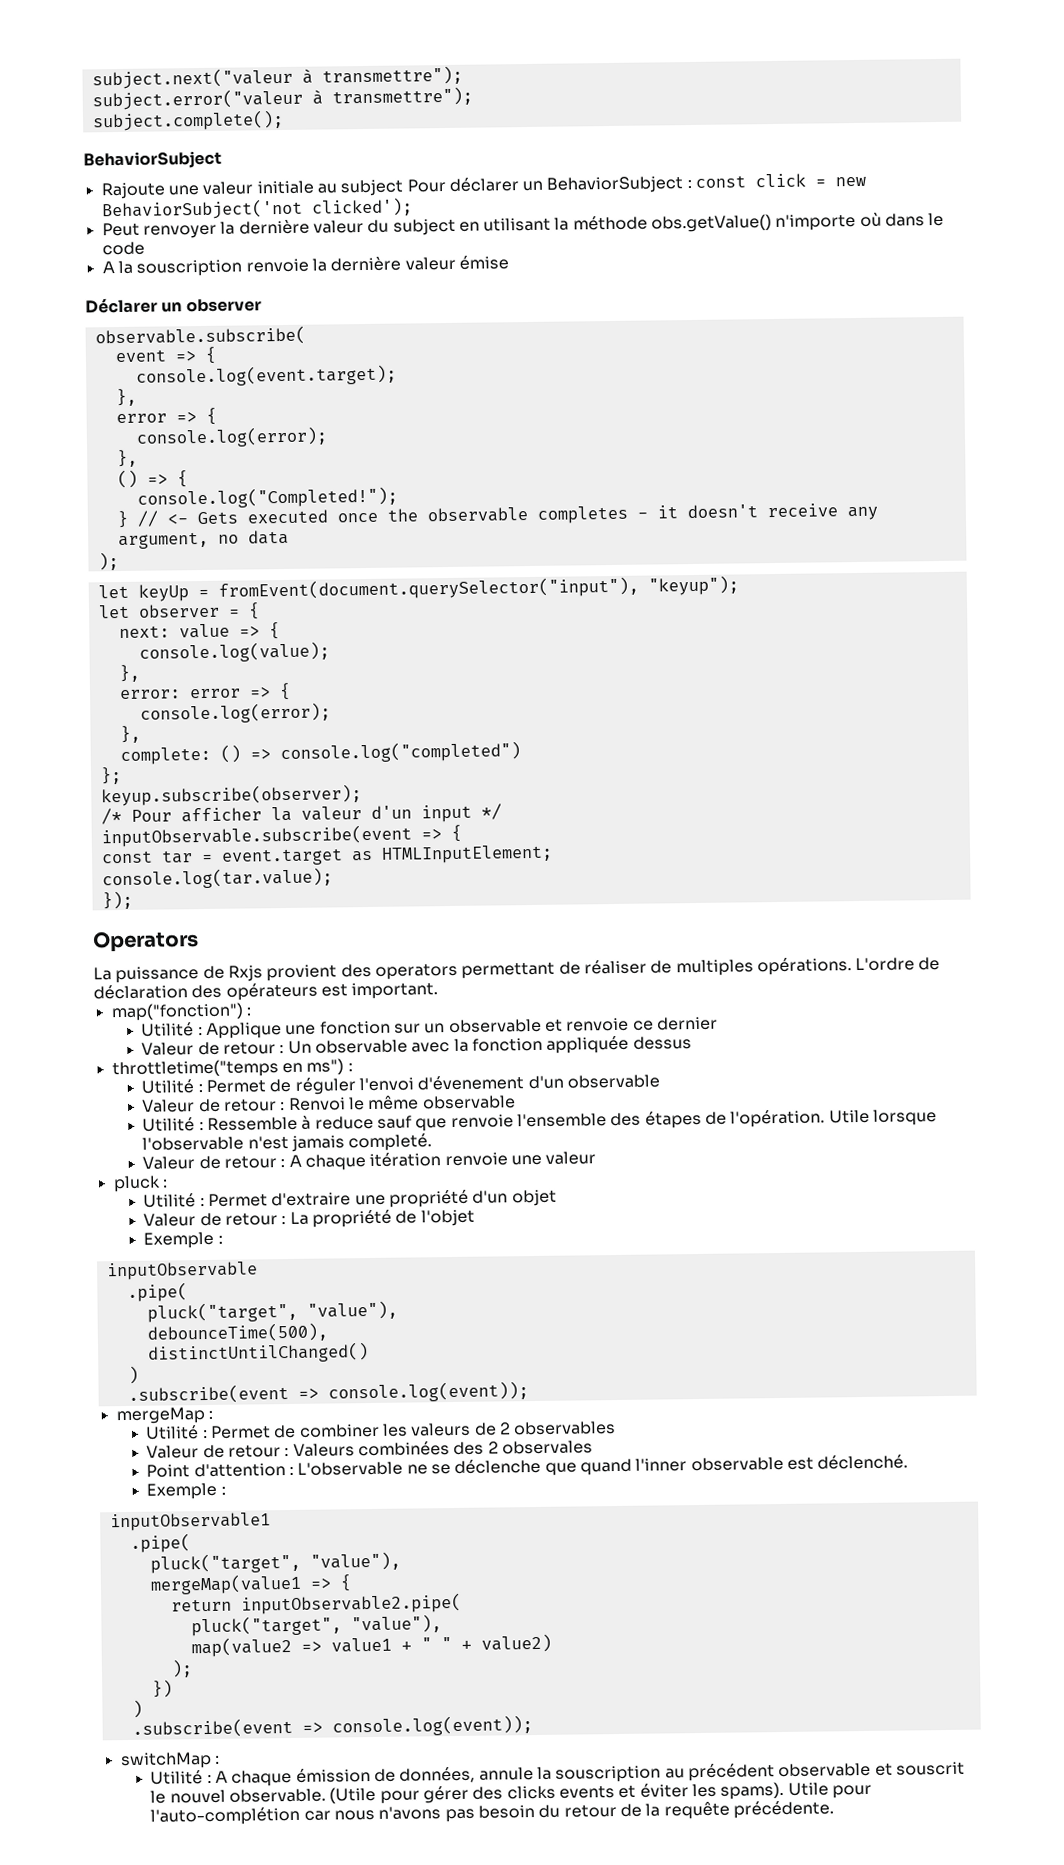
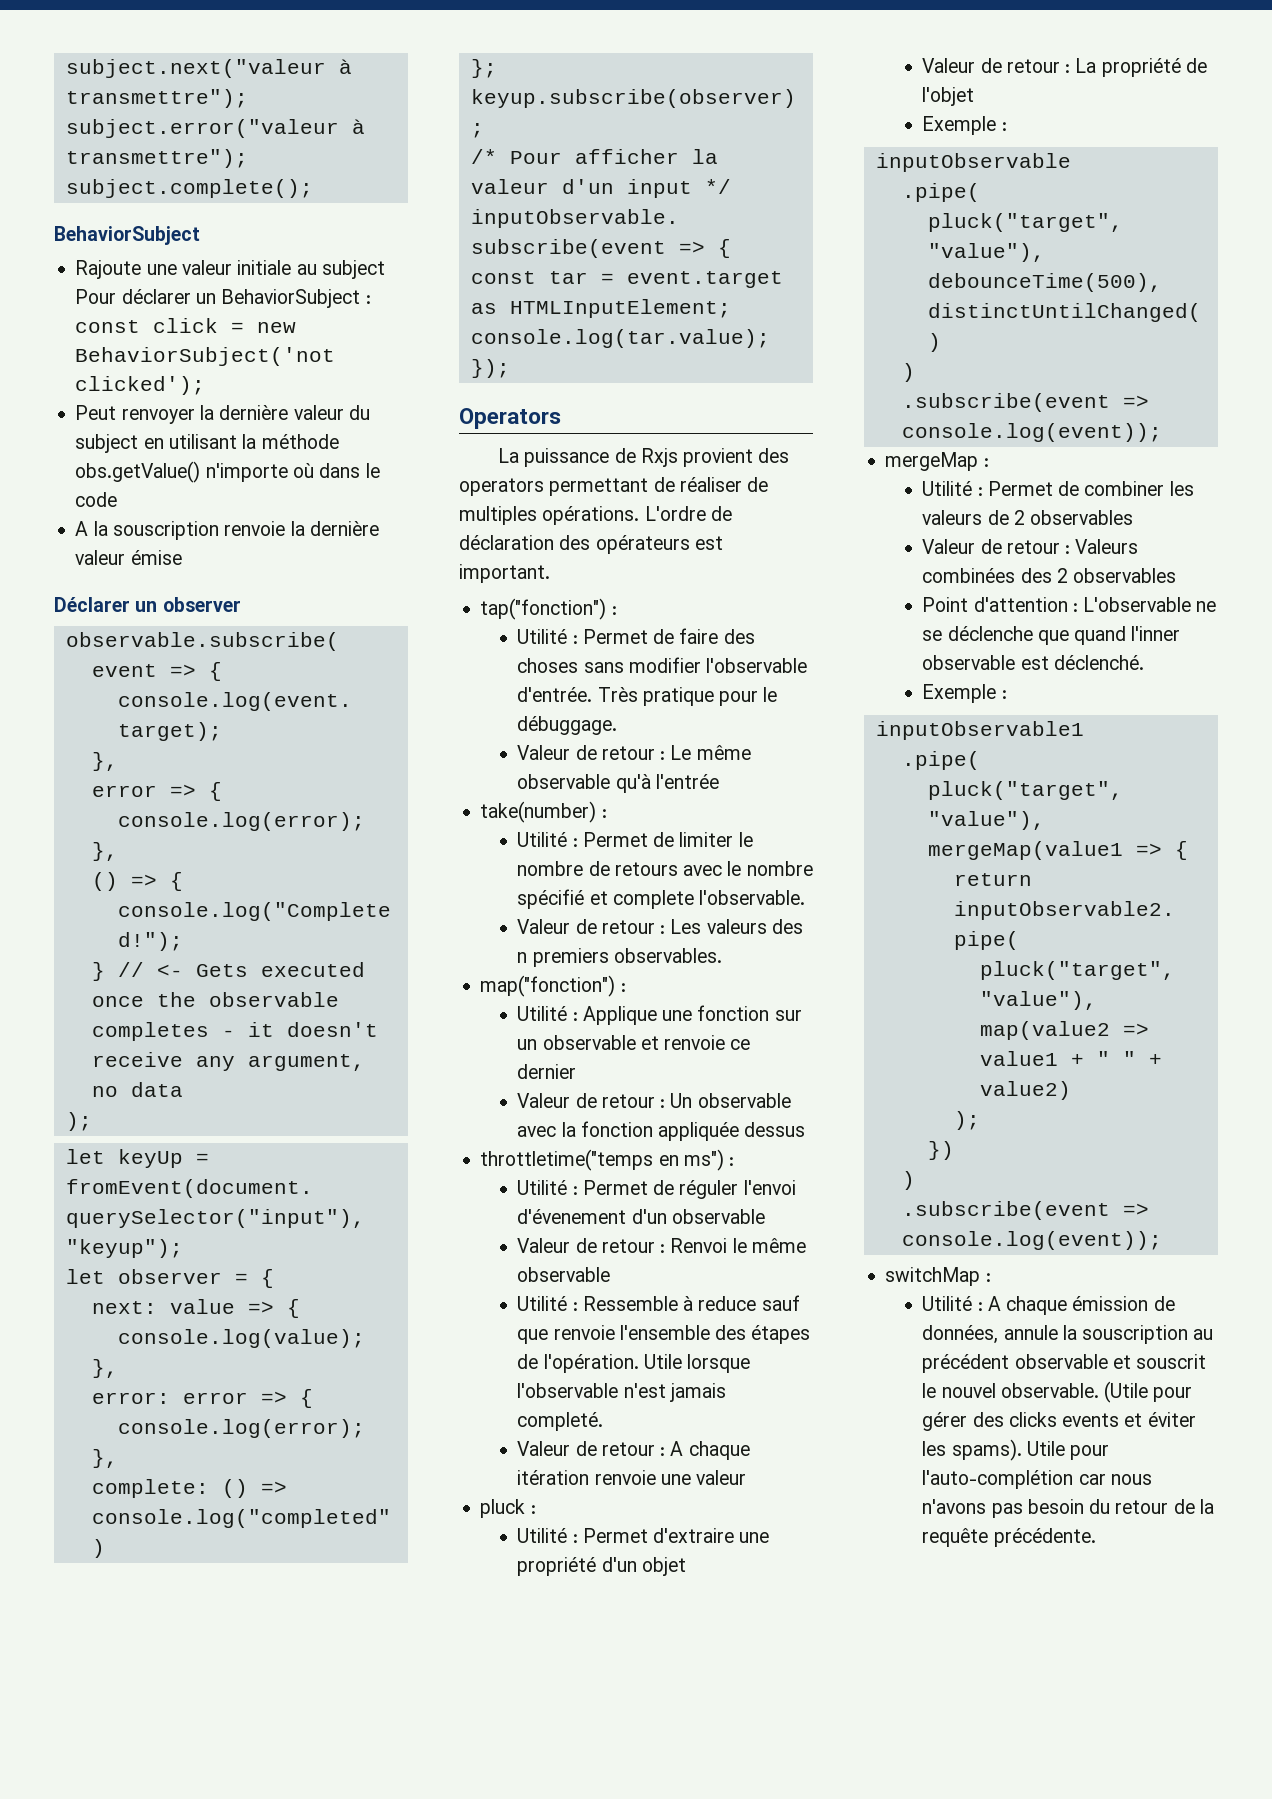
+ tap("fonction") :
+ Utilité : Permet de faire des choses sans modifier l'observable d'entrée. Très pratique pour le débuggage.
+ Valeur de retour : Le même observable qu'à l'entrée
+ take(number) :
+ Utilité : Permet de limiter le nombre de retours avec le nombre spécifié et complete l'observable.
+ Valeur de retour : Les valeurs des n premiers observables.
- Valeur de retour : Valeurs combinées des 2 observales
+ Valeur de retour : Valeurs combinées des 2 observables

